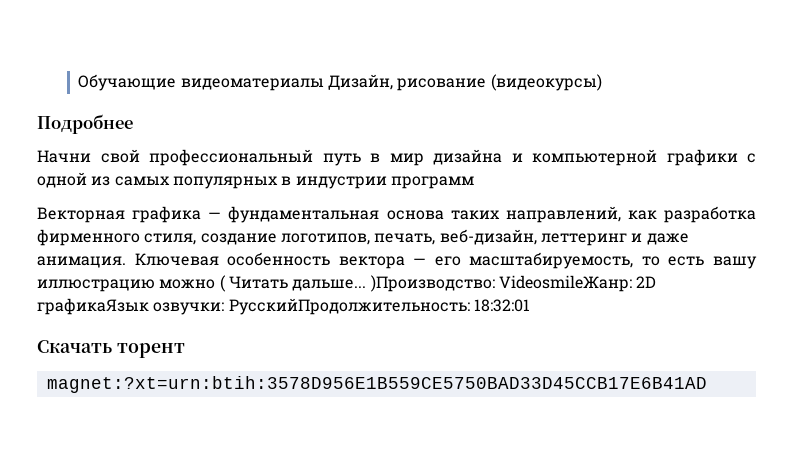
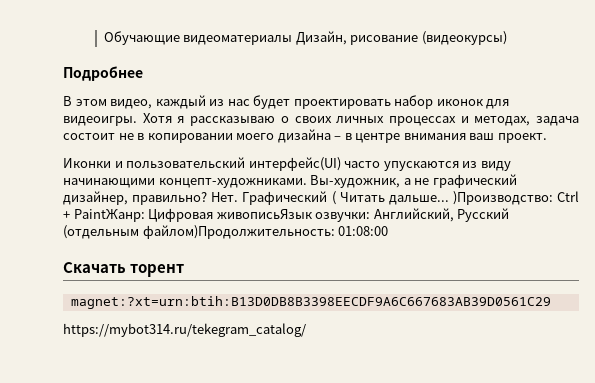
- Начни свой профессиональный путь в мир дизайна и компьютерной графики с одной из самых популярных в индустрии программ
- Векторная графика — фундаментальная основа таких направлений, как разработка фирменного стиля, создание логотипов, печать, веб-дизайн, леттеринг и даже анимация. Ключевая особенность вектора — его масштабируемость, то есть вашу иллюстрацию можно ( Читать дальше... )Производство: VideosmileЖанр: 2D графикаЯзык озвучки: РусскийПродолжительность: 18:32:01
+ В этом видео, каждый из нас будет проектировать набор иконок для видеоигры. Хотя я рассказываю о своих личных процессах и методах, задача состоит не в копировании моего дизайна – в центре внимания ваш проект.
+ Иконки и пользовательский интерфейс(UI) часто упускаются из виду начинающими концепт-художниками. Вы-художник, а не графический дизайнер, правильно? Нет. Графический ( Читать дальше... )Производство: Ctrl + PaintЖанр: Цифровая живописьЯзык озвучки: Английский, Русский (отдельным файлом)Продолжительность: 01:08:00
- magnet:?xt=urn:btih:3578D956E1B559CE5750BAD33D45CCB17E6B41AD
+ magnet:?xt=urn:btih:B13D0DB8B3398EECDF9A6C667683AB39D0561C29
+ https://mybot314.ru/tekegram_catalog/

